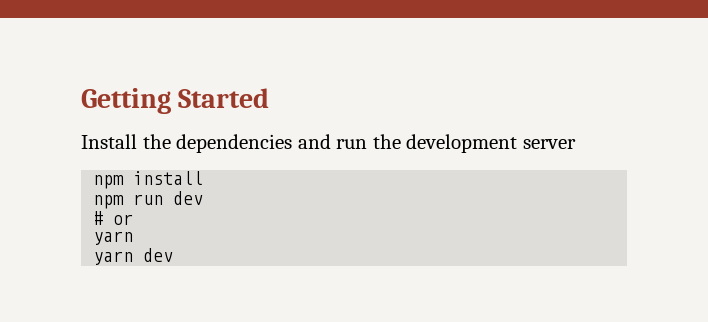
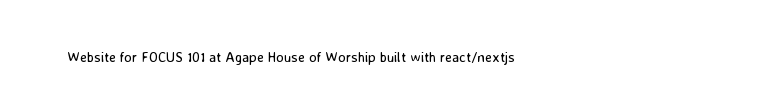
- Getting Started
- Install the dependencies and run the development server
- npm install
- npm run dev
- # or
- yarn
- yarn dev
+ Website for FOCUS 101 at Agape House of Worship built with react/nextjs

